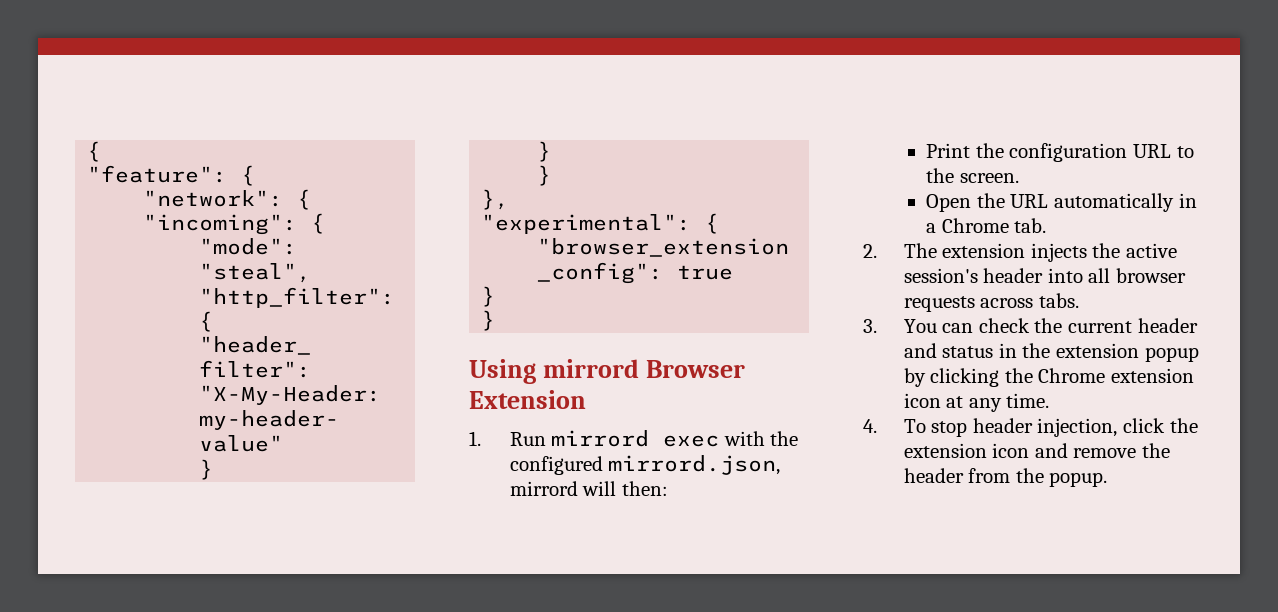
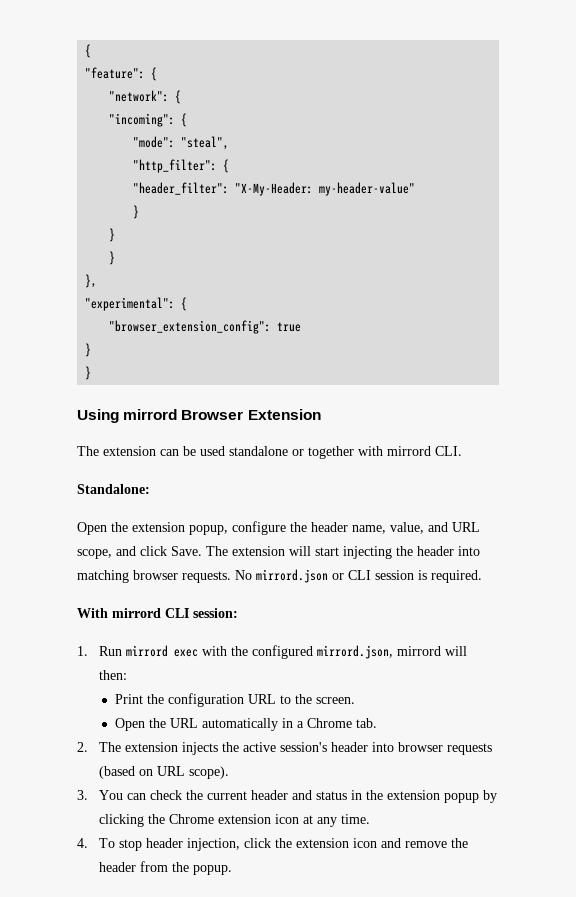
+ The extension can be used standalone or together with mirrord CLI.
+ Standalone:
+ Open the extension popup, configure the header name, value, and URL scope, and click Save. The extension will start injecting the header into matching browser requests. No mirrord.json or CLI session is required.
+ With mirrord CLI session:
- 2. The extension injects the active session's header into all browser requests across tabs.
+ 2. The extension injects the active session's header into browser requests (based on URL scope).

